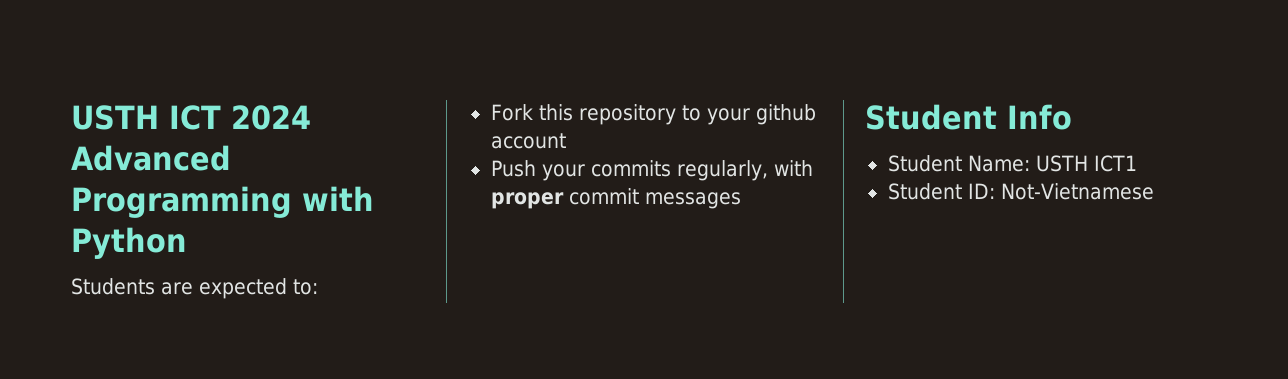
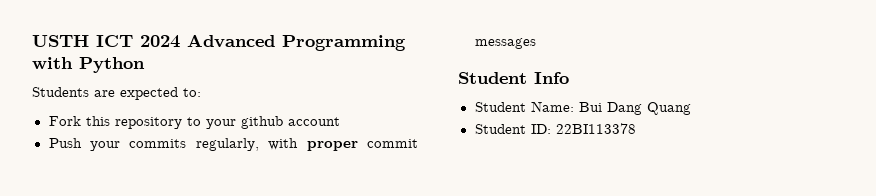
- Student Name: USTH ICT1
+ Student Name: Bui Dang Quang
- Student ID: Not-Vietnamese
+ Student ID: 22BI113378

